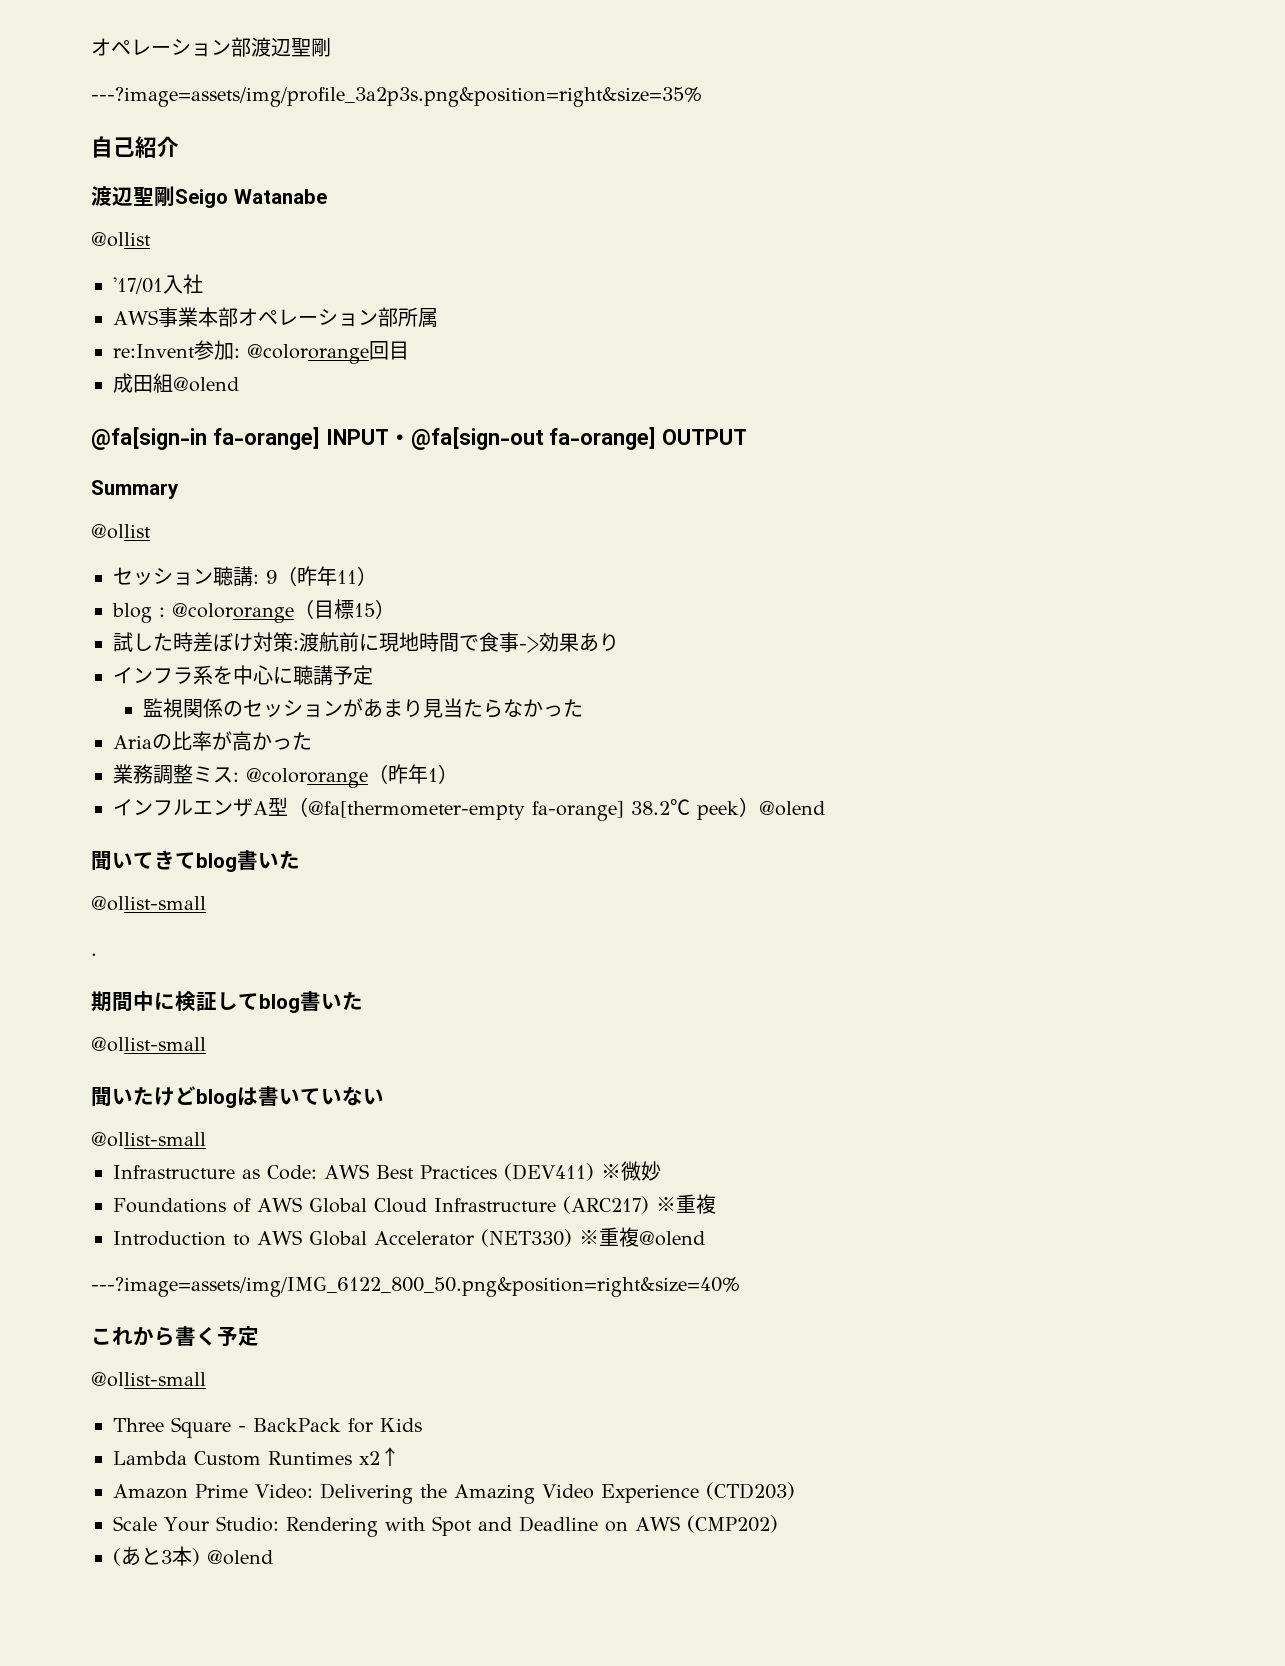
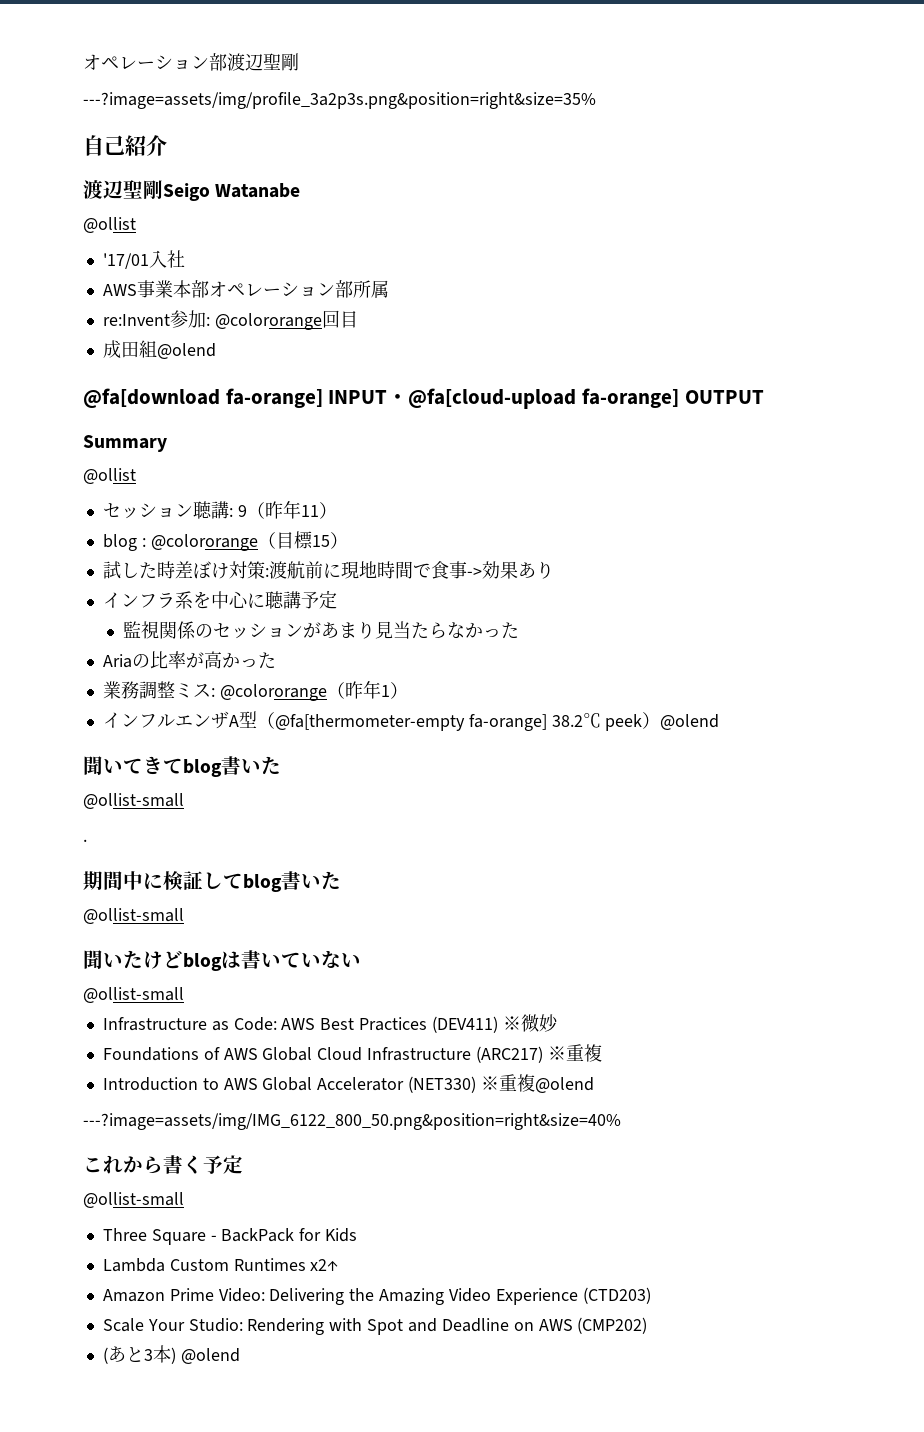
- @fa[sign-in fa-orange] INPUT・@fa[sign-out fa-orange] OUTPUT
+ @fa[download fa-orange] INPUT・@fa[cloud-upload fa-orange] OUTPUT

